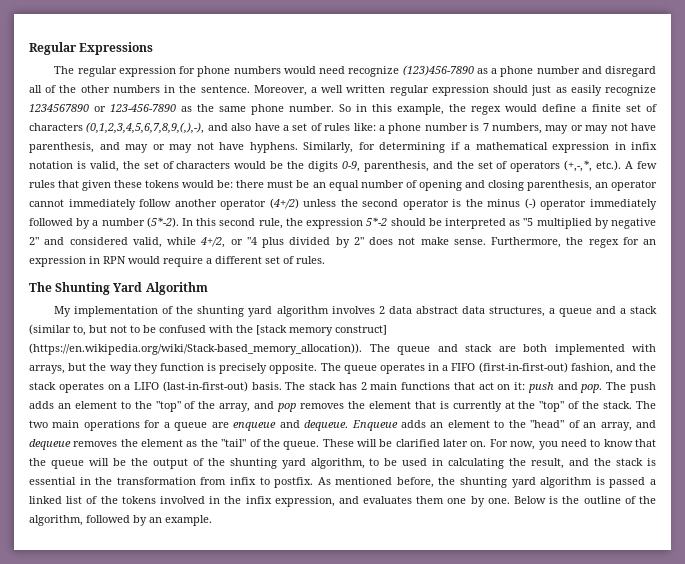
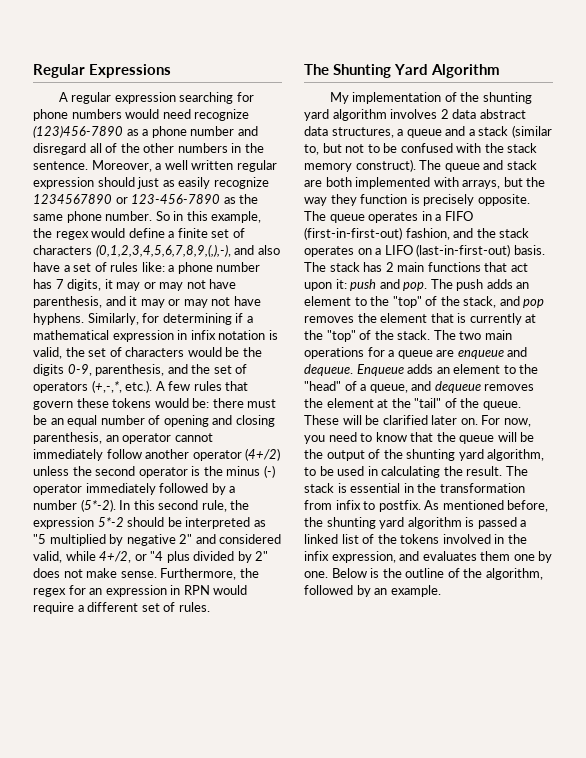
- The regular expression for phone numbers would need recognize (123)456-7890 as a phone number and disregard all of the other numbers in the sentence.
+ A regular expression searching for phone numbers would need recognize (123)456-7890 as a phone number and disregard all of the other numbers in the sentence.
- So in this example, the regex would define a finite set of characters (0,1,2,3,4,5,6,7,8,9,(,),-), and also have a set of rules like: a phone number is 7 numbers, may or may not have parenthesis, and may or may not have hyphens.
+ So in this example, the regex would define a finite set of characters (0,1,2,3,4,5,6,7,8,9,(,),-), and also have a set of rules like: a phone number has 7 digits, it may or may not have parenthesis, and it may or may not have hyphens.
- Similarly, for determining if a mathematical expression in infix notation is valid, the set of characters would be the digits 0-9, parenthesis, and the set of operators (+,-,*, etc.). A few rules that given these tokens would be:
+ Similarly, for determining if a mathematical expression in infix notation is valid, the set of characters would be the digits 0-9, parenthesis, and the set of operators (+,-,*, etc.). A few rules that govern these tokens would be:
- My implementation of the shunting yard algorithm involves 2 data abstract data structures, a queue and a stack (similar to, but not to be confused with the [stack memory construct] (https://en.wikipedia.org/wiki/Stack-based_memory_allocation)). The queue and stack are both implemented with arrays, but the way they function is precisely opposite.
+ My implementation of the shunting yard algorithm involves 2 data abstract data structures, a queue and a stack (similar to, but not to be confused with the stack memory construct). The queue and stack are both implemented with arrays, but the way they function is precisely opposite.
- The stack has 2 main functions that act on it: push and pop.
+ The stack has 2 main functions that act upon it: push and pop.
- The push adds an element to the "top" of the array, and pop removes the element that is currently at the "top" of the stack.
+ The push adds an element to the "top" of the stack, and pop removes the element that is currently at the "top" of the stack.
- Enqueue adds an element to the "head" of an array, and dequeue removes the element as the "tail" of the queue.
+ Enqueue adds an element to the "head" of a queue, and dequeue removes the element at the "tail" of the queue.
- For now, you need to know that the queue will be the output of the shunting yard algorithm, to be used in calculating the result, and the stack is essential in the transformation from infix to postfix.
+ For now, you need to know that the queue will be the output of the shunting yard algorithm, to be used in calculating the result. The stack is essential in the transformation from infix to postfix.

